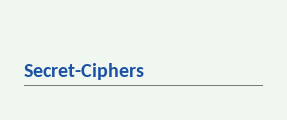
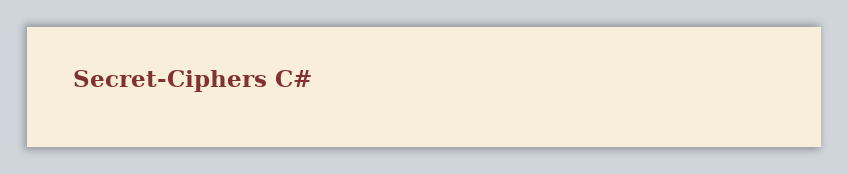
- Secret-Ciphers
+ Secret-Ciphers C#

